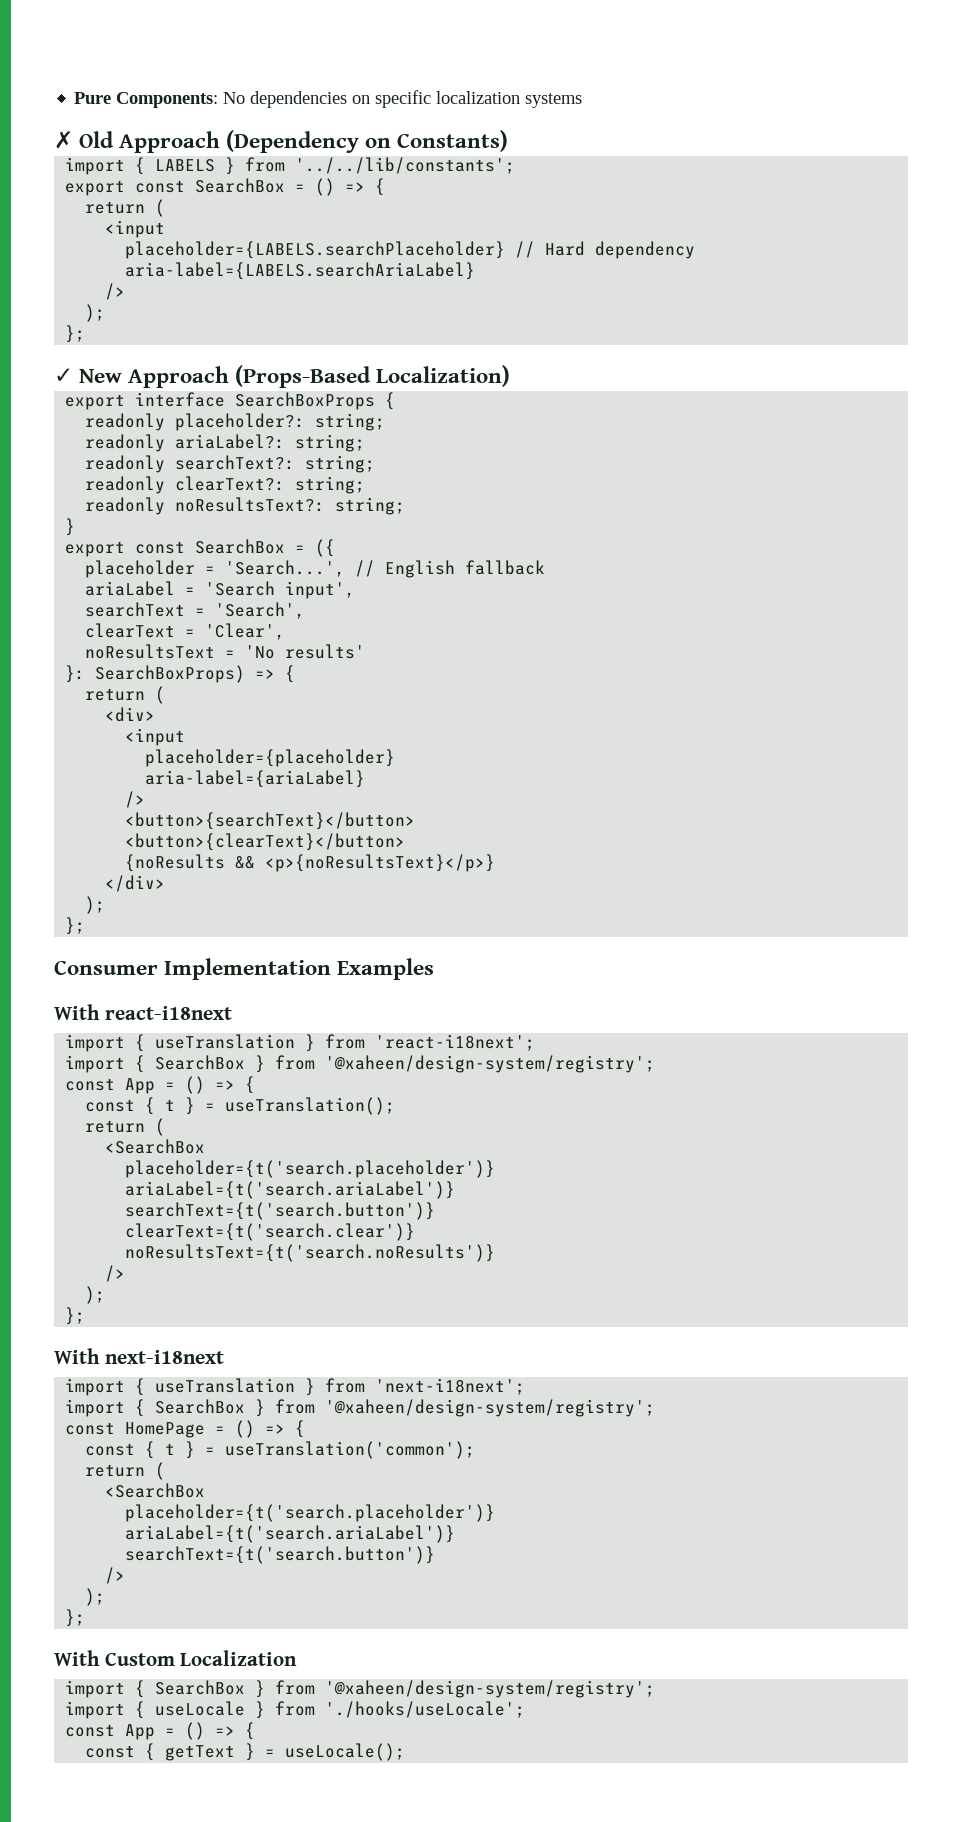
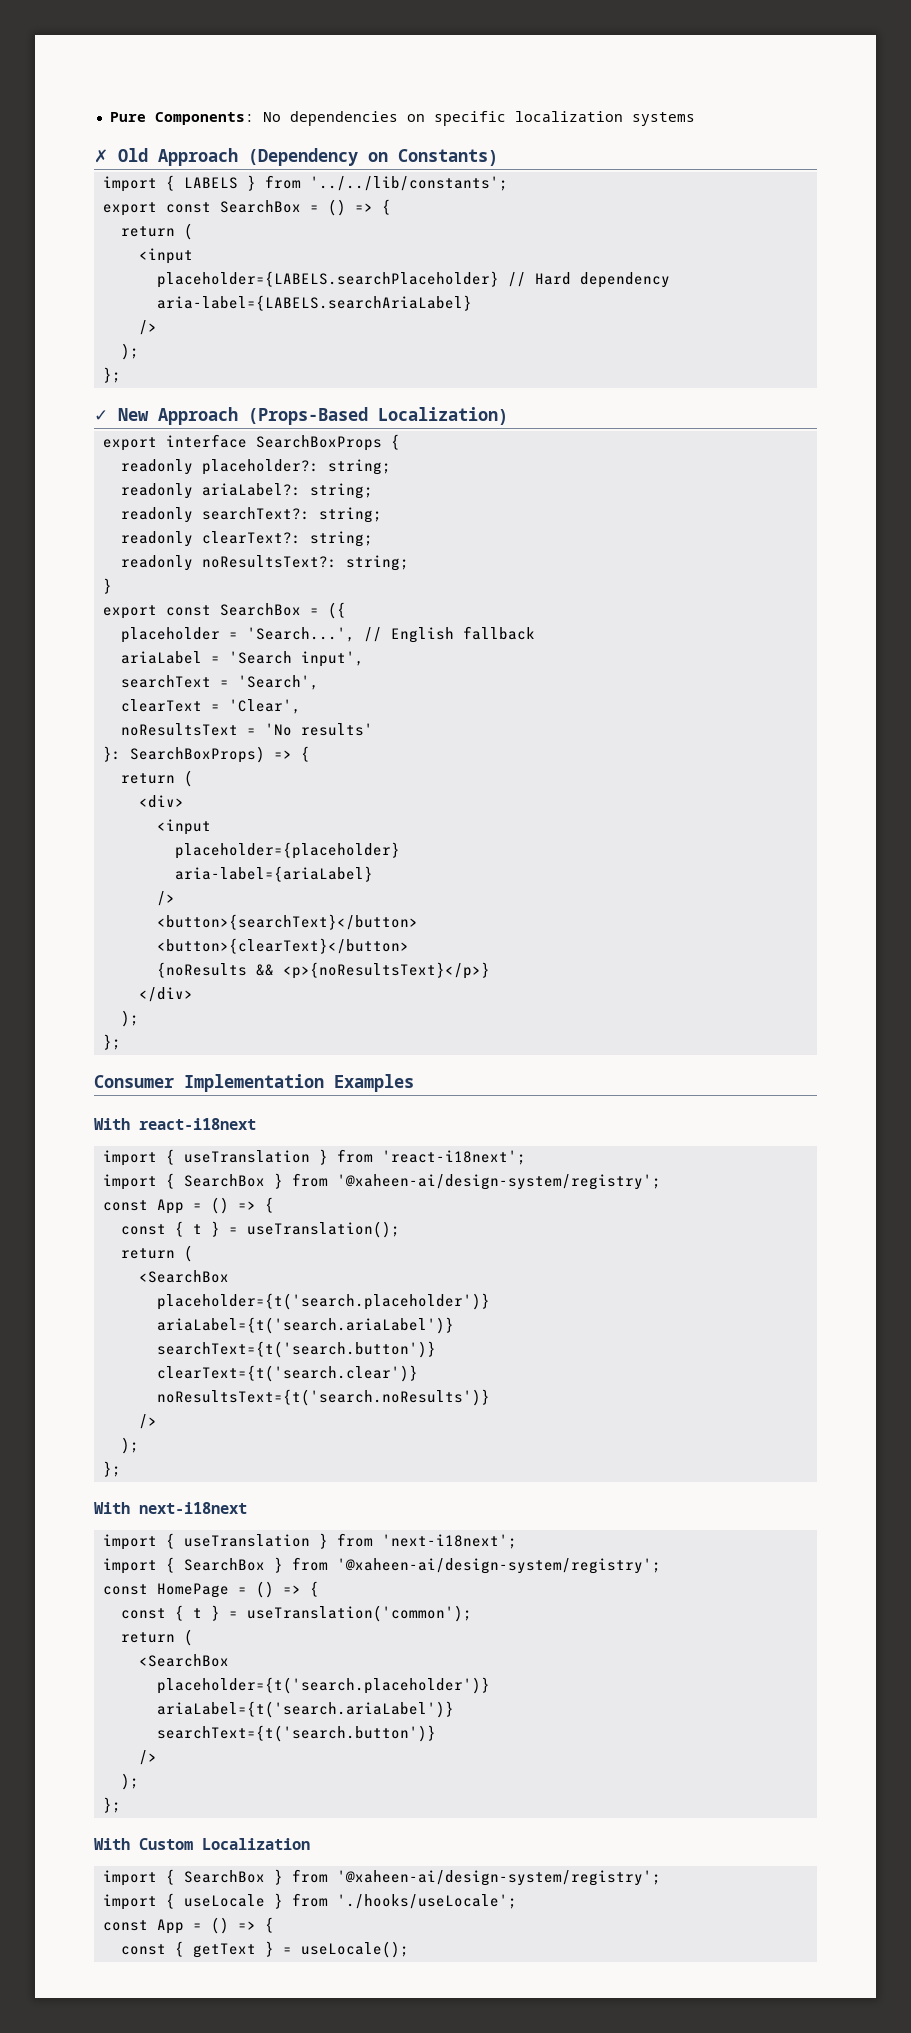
  import { useTranslation } from 'react-i18next';
- import { SearchBox } from '@xaheen/design-system/registry';
+ import { SearchBox } from '@xaheen-ai/design-system/registry';
  import { useTranslation } from 'next-i18next';
- import { SearchBox } from '@xaheen/design-system/registry';
+ import { SearchBox } from '@xaheen-ai/design-system/registry';
  With Custom Localization
- import { SearchBox } from '@xaheen/design-system/registry';
+ import { SearchBox } from '@xaheen-ai/design-system/registry';

